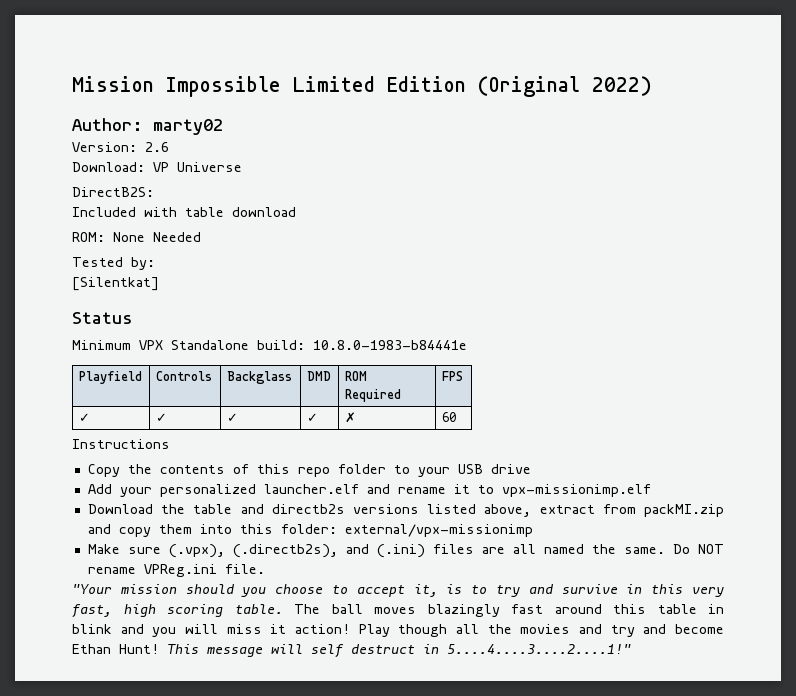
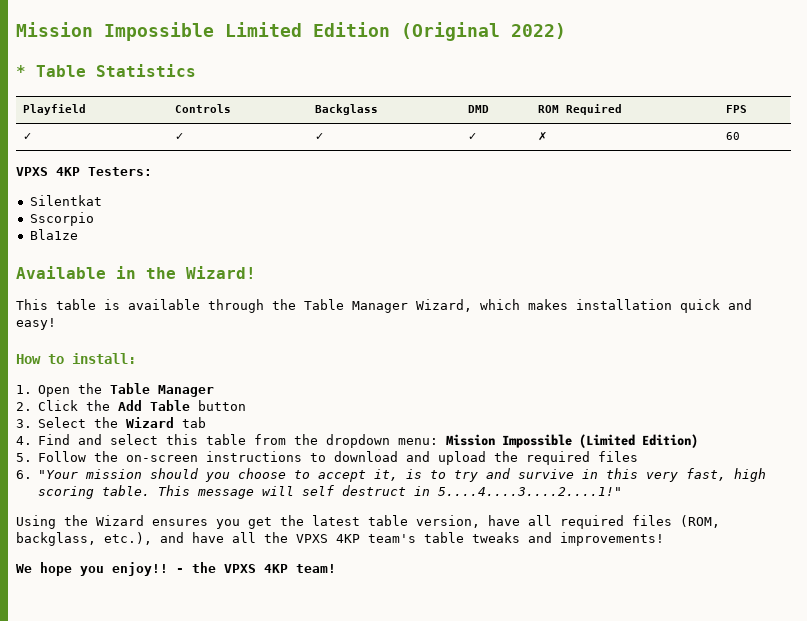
- Author: marty02
- Version: 2.6
- Download: VP Universe
- DirectB2S:
- Included with table download
- ROM: None Needed
- Tested by:
- [Silentkat]
- Status
- Minimum VPX Standalone build: 10.8.0-1983-b84441e
+ * Table Statistics
- Instructions
- Copy the contents of this repo folder to your USB drive
- Add your personalized launcher.elf and rename it to vpx-missionimp.elf
- Download the table and directb2s versions listed above, extract from packMI.zip and copy them into this folder: external/vpx-missionimp
- Make sure (.vpx), (.directb2s), and (.ini) files are all named the same. Do NOT rename VPReg.ini file.
- "Your mission should you choose to accept it, is to try and survive in this very fast, high scoring table.
+ VPXS 4KP Testers:
+ Silentkat
+ Sscorpio
+ Bla1ze
+ Available in the Wizard!
+ This table is available through the Table Manager Wizard, which makes installation quick and easy!
+ How to install:
+ 1. Open the Table Manager
+ 2. Click the Add Table button
+ 3. Select the Wizard tab
+ 4. Find and select this table from the dropdown menu: Mission Impossible (Limited Edition)
+ 5. Follow the on-screen instructions to download and upload the required files
+ 6. "Your mission should you choose to accept it, is to try and survive in this very fast, high scoring table.
- The ball moves blazingly fast around this table in blink and you will miss it action! Play though all the movies and try and become Ethan Hunt!
+ Using the Wizard ensures you get the latest table version, have all required files (ROM, backglass, etc.), and have all the VPXS 4KP team's table tweaks and improvements!
+ We hope you enjoy!! - the VPXS 4KP team!

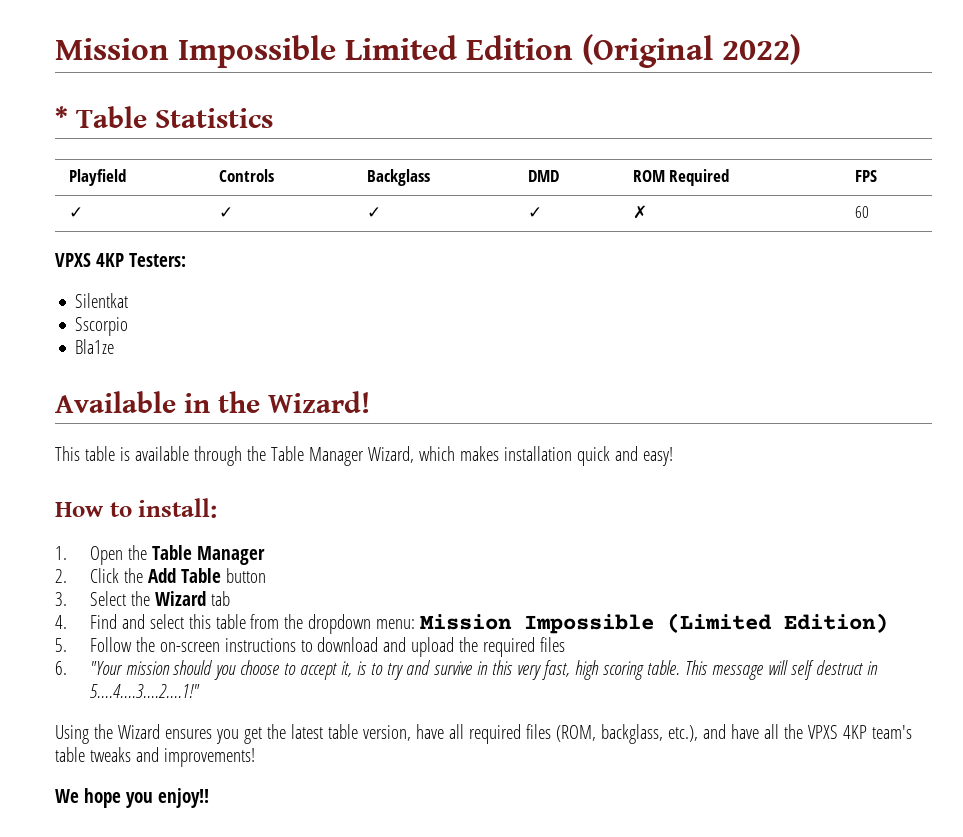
- - the VPXS 4KP team!

